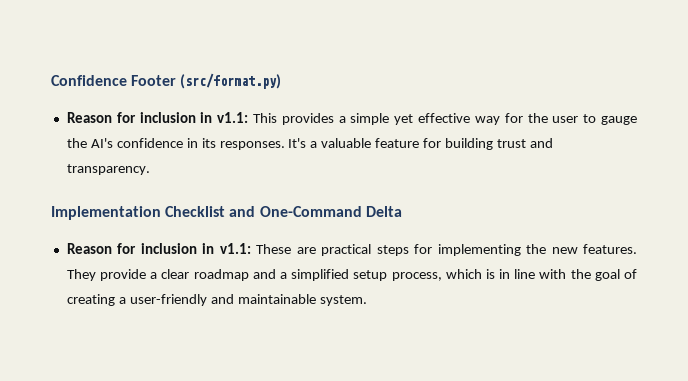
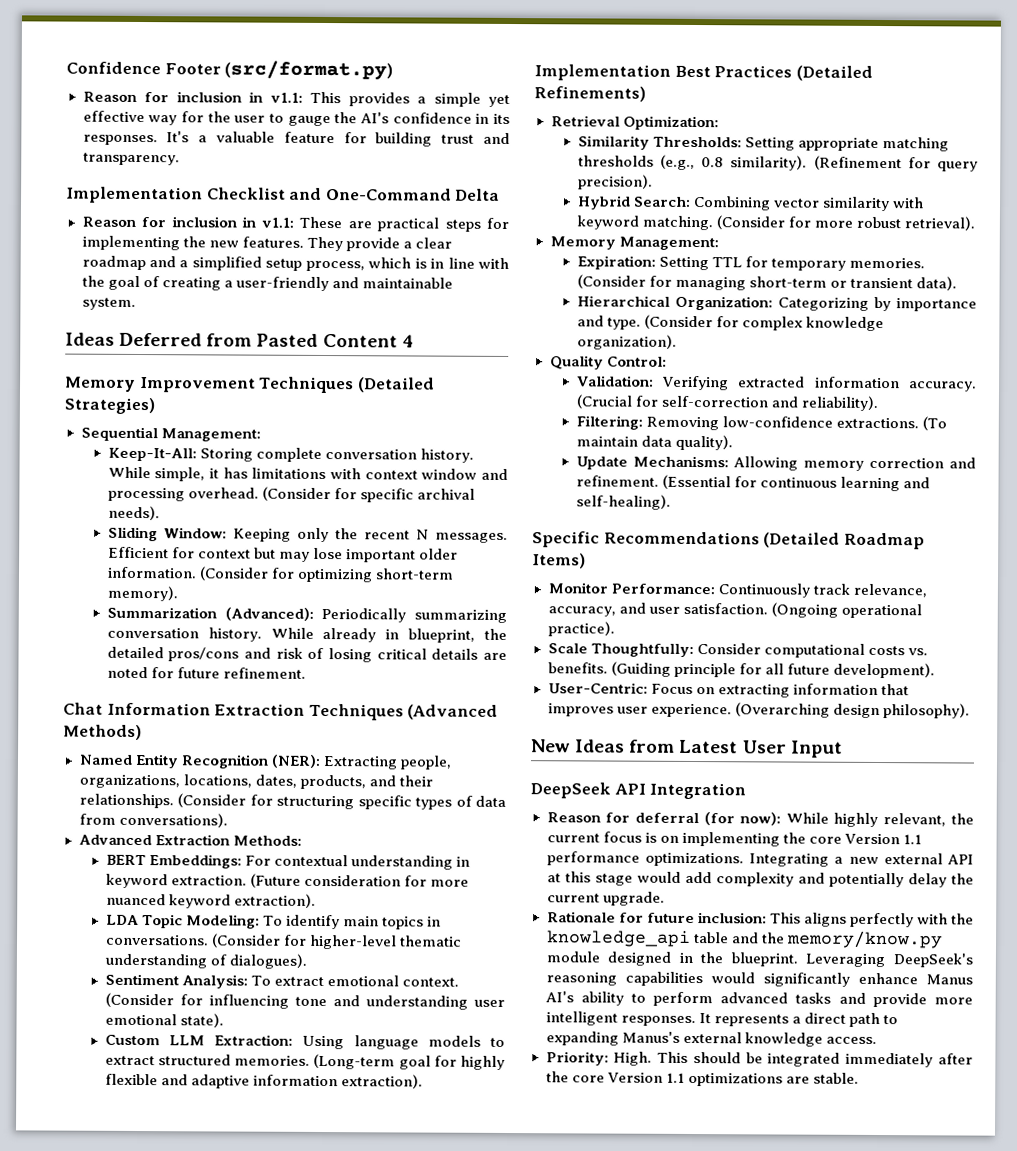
+ Ideas Deferred from Pasted Content 4
+ Memory Improvement Techniques (Detailed Strategies)
+ Sequential Management:
+ Keep-It-All: Storing complete conversation history. While simple, it has limitations with context window and processing overhead. (Consider for specific archival needs).
+ Sliding Window: Keeping only the recent N messages. Efficient for context but may lose important older information. (Consider for optimizing short-term memory).
+ Summarization (Advanced): Periodically summarizing conversation history. While already in blueprint, the detailed pros/cons and risk of losing critical details are noted for future refinement.
+ Chat Information Extraction Techniques (Advanced Methods)
+ Named Entity Recognition (NER): Extracting people, organizations, locations, dates, products, and their relationships. (Consider for structuring specific types of data from conversations).
+ Advanced Extraction Methods:
+ BERT Embeddings: For contextual understanding in keyword extraction. (Future consideration for more nuanced keyword extraction).
+ LDA Topic Modeling: To identify main topics in conversations. (Consider for higher-level thematic understanding of dialogues).
+ Sentiment Analysis: To extract emotional context. (Consider for influencing tone and understanding user emotional state).
+ Custom LLM Extraction: Using language models to extract structured memories. (Long-term goal for highly flexible and adaptive information extraction).
+ Implementation Best Practices (Detailed Refinements)
+ Retrieval Optimization:
+ Similarity Thresholds: Setting appropriate matching thresholds (e.g., 0.8 similarity). (Refinement for query precision).
+ Hybrid Search: Combining vector similarity with keyword matching. (Consider for more robust retrieval).
+ Memory Management:
+ Expiration: Setting TTL for temporary memories. (Consider for managing short-term or transient data).
+ Hierarchical Organization: Categorizing by importance and type. (Consider for complex knowledge organization).
+ Quality Control:
+ Validation: Verifying extracted information accuracy. (Crucial for self-correction and reliability).
+ Filtering: Removing low-confidence extractions. (To maintain data quality).
+ Update Mechanisms: Allowing memory correction and refinement. (Essential for continuous learning and self-healing).
+ Specific Recommendations (Detailed Roadmap Items)
+ Monitor Performance: Continuously track relevance, accuracy, and user satisfaction. (Ongoing operational practice).
+ Scale Thoughtfully: Consider computational costs vs. benefits. (Guiding principle for all future development).
+ User-Centric: Focus on extracting information that improves user experience. (Overarching design philosophy).
+ New Ideas from Latest User Input
+ DeepSeek API Integration
+ Reason for deferral (for now): While highly relevant, the current focus is on implementing the core Version 1.1 performance optimizations. Integrating a new external API at this stage would add complexity and potentially delay the current upgrade.
+ Rationale for future inclusion: This aligns perfectly with the knowledge_api table and the memory/know.py module designed in the blueprint. Leveraging DeepSeek's reasoning capabilities would significantly enhance Manus AI's ability to perform advanced tasks and provide more intelligent responses. It represents a direct path to expanding Manus's external knowledge access.
+ Priority: High. This should be integrated immediately after the core Version 1.1 optimizations are stable.

